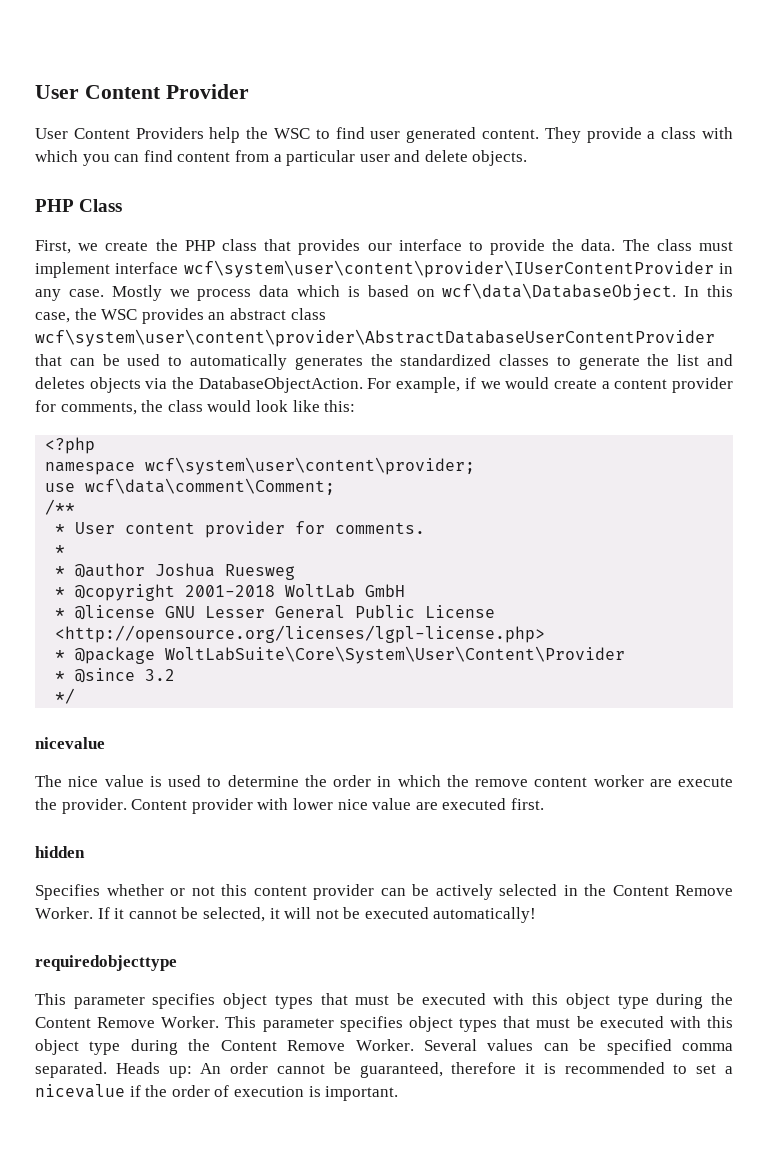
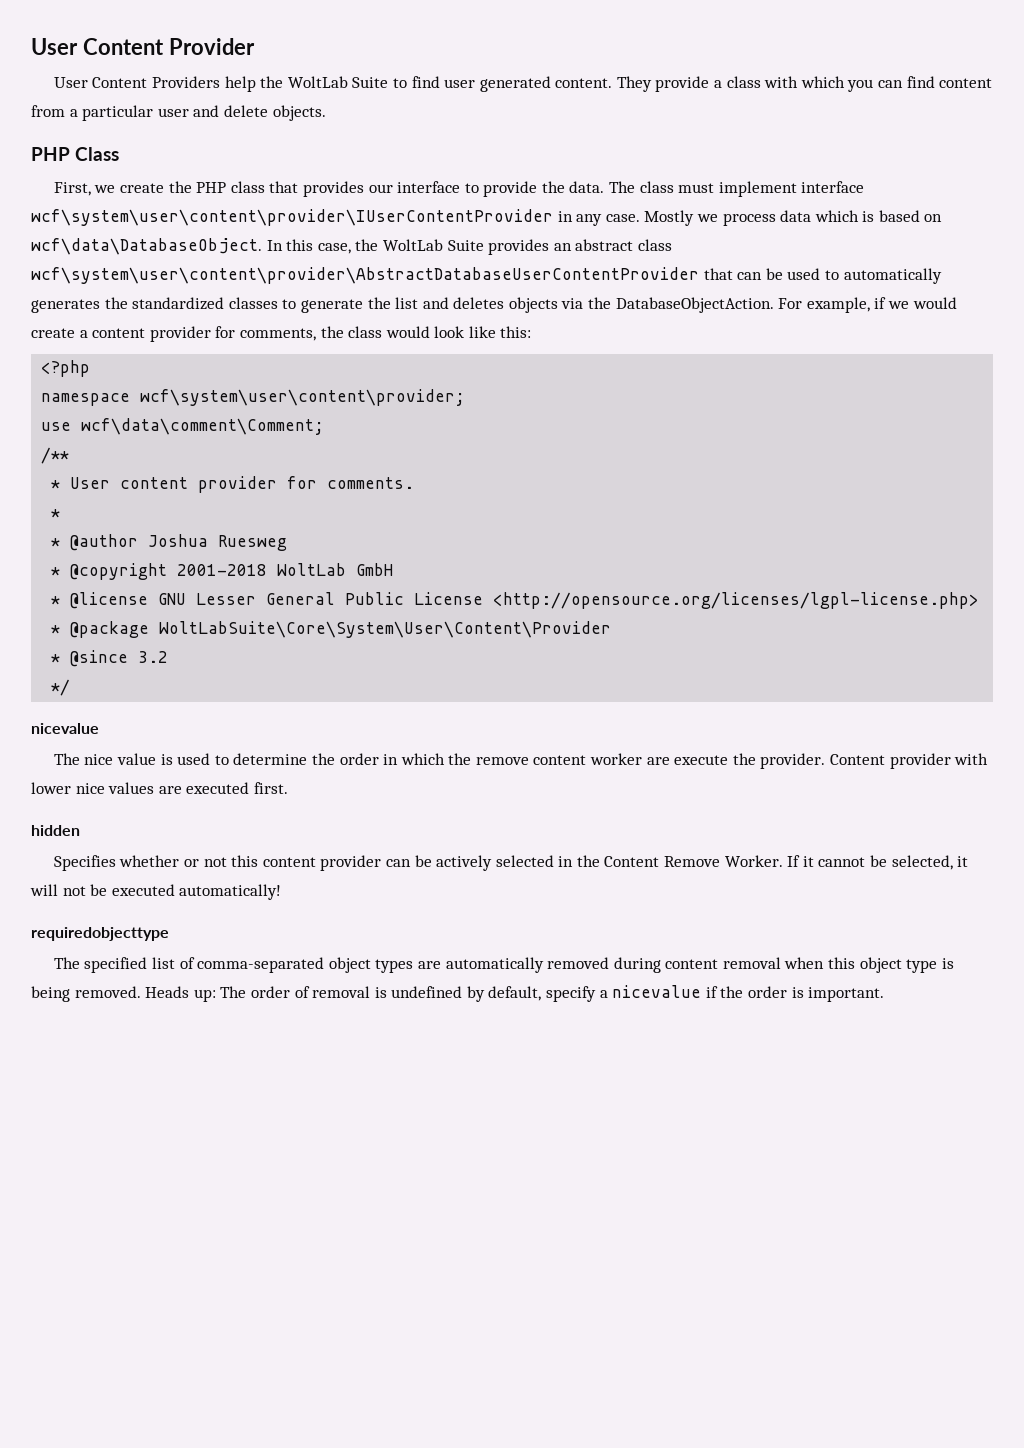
- User Content Providers help the WSC to find user generated content.
+ User Content Providers help the WoltLab Suite to find user generated content.
- In this case, the WSC provides an abstract class wcf\system\user\content\provider\AbstractDatabaseUserContentProvider that can be used to automatically generates the standardized classes to generate the list and deletes objects via the DatabaseObjectAction.
+ In this case, the WoltLab Suite provides an abstract class wcf\system\user\content\provider\AbstractDatabaseUserContentProvider that can be used to automatically generates the standardized classes to generate the list and deletes objects via the DatabaseObjectAction.
- Content provider with lower nice value are executed first.
+ Content provider with lower nice values are executed first.
- This parameter specifies object types that must be executed with this object type during the Content Remove Worker. This parameter specifies object types that must be executed with this object type during the Content Remove Worker. Several values can be specified comma separated. Heads up: An order cannot be guaranteed, therefore it is recommended to set a nicevalue if the order of execution is important.
+ The specified list of comma-separated object types are automatically removed during content removal when this object type is being removed. Heads up: The order of removal is undefined by default, specify a nicevalue if the order is important.

